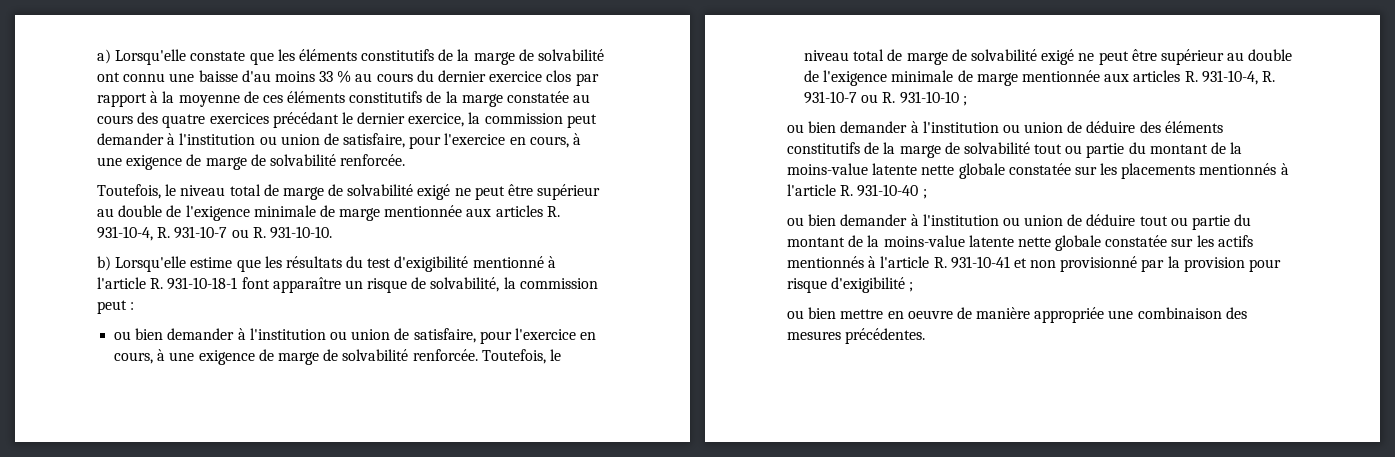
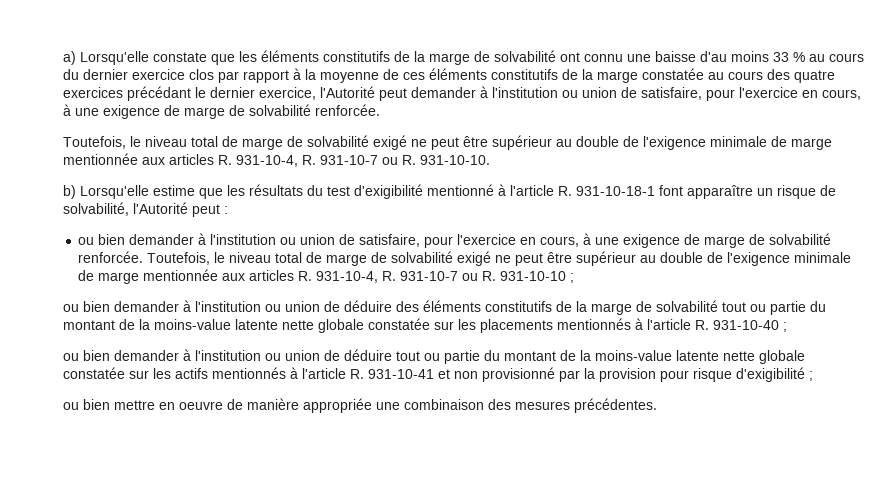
- a) Lorsqu'elle constate que les éléments constitutifs de la marge de solvabilité ont connu une baisse d'au moins 33 % au cours du dernier exercice clos par rapport à la moyenne de ces éléments constitutifs de la marge constatée au cours des quatre exercices précédant le dernier exercice, la commission peut demander à l'institution ou union de satisfaire, pour l'exercice en cours, à une exigence de marge de solvabilité renforcée.
+ a) Lorsqu'elle constate que les éléments constitutifs de la marge de solvabilité ont connu une baisse d'au moins 33 % au cours du dernier exercice clos par rapport à la moyenne de ces éléments constitutifs de la marge constatée au cours des quatre exercices précédant le dernier exercice, l'Autorité peut demander à l'institution ou union de satisfaire, pour l'exercice en cours, à une exigence de marge de solvabilité renforcée.
- b) Lorsqu'elle estime que les résultats du test d'exigibilité mentionné à l'article R. 931-10-18-1 font apparaître un risque de solvabilité, la commission peut :
+ b) Lorsqu'elle estime que les résultats du test d'exigibilité mentionné à l'article R. 931-10-18-1 font apparaître un risque de solvabilité, l'Autorité peut :

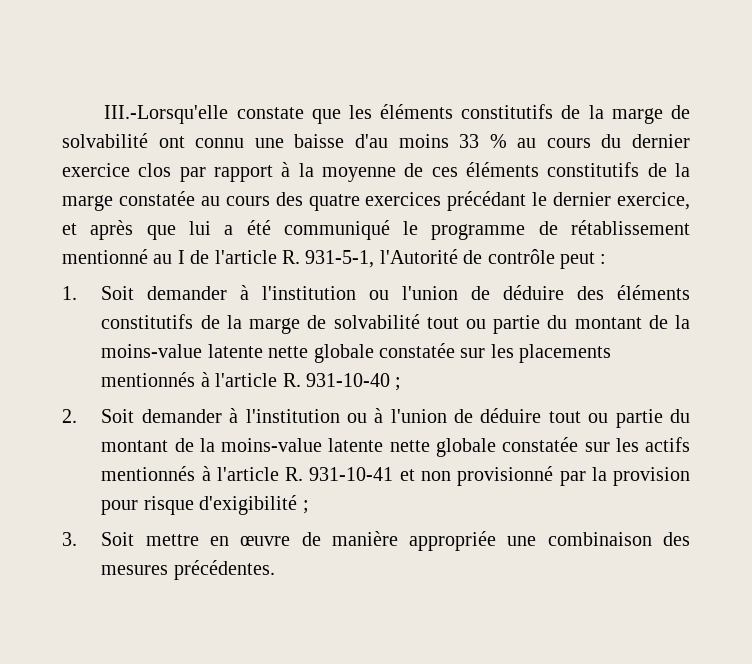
- a) Lorsqu'elle constate que les éléments constitutifs de la marge de solvabilité ont connu une baisse d'au moins 33 % au cours du dernier exercice clos par rapport à la moyenne de ces éléments constitutifs de la marge constatée au cours des quatre exercices précédant le dernier exercice, l'Autorité peut demander à l'institution ou union de satisfaire, pour l'exercice en cours, à une exigence de marge de solvabilité renforcée.
- Toutefois, le niveau total de marge de solvabilité exigé ne peut être supérieur au double de l'exigence minimale de marge mentionnée aux articles R. 931-10-4, R. 931-10-7 ou R. 931-10-10.
- b) Lorsqu'elle estime que les résultats du test d'exigibilité mentionné à l'article R. 931-10-18-1 font apparaître un risque de solvabilité, l'Autorité peut :
- ou bien demander à l'institution ou union de satisfaire, pour l'exercice en cours, à une exigence de marge de solvabilité renforcée. Toutefois, le niveau total de marge de solvabilité exigé ne peut être supérieur au double de l'exigence minimale de marge mentionnée aux articles R. 931-10-4, R. 931-10-7 ou R. 931-10-10 ;
- ou bien demander à l'institution ou union de déduire des éléments constitutifs de la marge de solvabilité tout ou partie du montant de la moins-value latente nette globale constatée sur les placements mentionnés à l'article R. 931-10-40 ;
+ III.-Lorsqu'elle constate que les éléments constitutifs de la marge de solvabilité ont connu une baisse d'au moins 33 % au cours du dernier exercice clos par rapport à la moyenne de ces éléments constitutifs de la marge constatée au cours des quatre exercices précédant le dernier exercice, et après que lui a été communiqué le programme de rétablissement mentionné au I de l'article R. 931-5-1, l'Autorité de contrôle peut :
+ 1. Soit demander à l'institution ou l'union de déduire des éléments constitutifs de la marge de solvabilité tout ou partie du montant de la moins-value latente nette globale constatée sur les placements mentionnés à l'article R. 931-10-40 ;
- ou bien demander à l'institution ou union de déduire tout ou partie du montant de la moins-value latente nette globale constatée sur les actifs mentionnés à l'article R. 931-10-41 et non provisionné par la provision pour risque d'exigibilité ;
+ 2. Soit demander à l'institution ou à l'union de déduire tout ou partie du montant de la moins-value latente nette globale constatée sur les actifs mentionnés à l'article R. 931-10-41 et non provisionné par la provision pour risque d'exigibilité ;
- ou bien mettre en oeuvre de manière appropriée une combinaison des mesures précédentes.
+ 3. Soit mettre en œuvre de manière appropriée une combinaison des mesures précédentes.

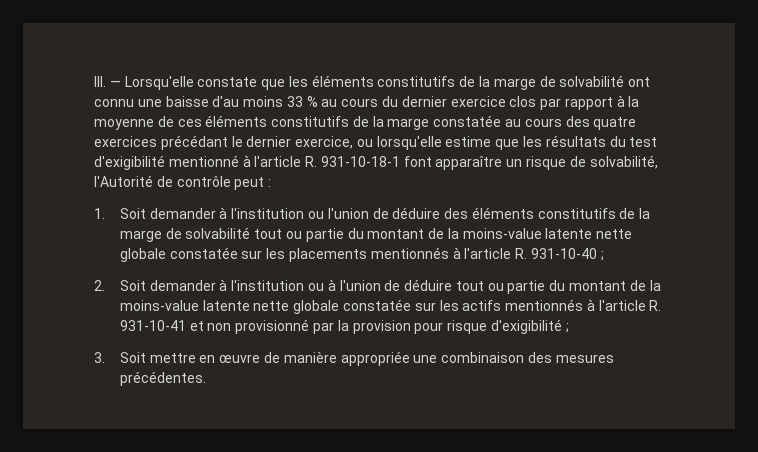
- III.-Lorsqu'elle constate que les éléments constitutifs de la marge de solvabilité ont connu une baisse d'au moins 33 % au cours du dernier exercice clos par rapport à la moyenne de ces éléments constitutifs de la marge constatée au cours des quatre exercices précédant le dernier exercice, et après que lui a été communiqué le programme de rétablissement mentionné au I de l'article R. 931-5-1, l'Autorité de contrôle peut :
+ III. ― Lorsqu'elle constate que les éléments constitutifs de la marge de solvabilité ont connu une baisse d'au moins 33 % au cours du dernier exercice clos par rapport à la moyenne de ces éléments constitutifs de la marge constatée au cours des quatre exercices précédant le dernier exercice, ou lorsqu'elle estime que les résultats du test d'exigibilité mentionné à l'article R. 931-10-18-1 font apparaître un risque de solvabilité, l'Autorité de contrôle peut :

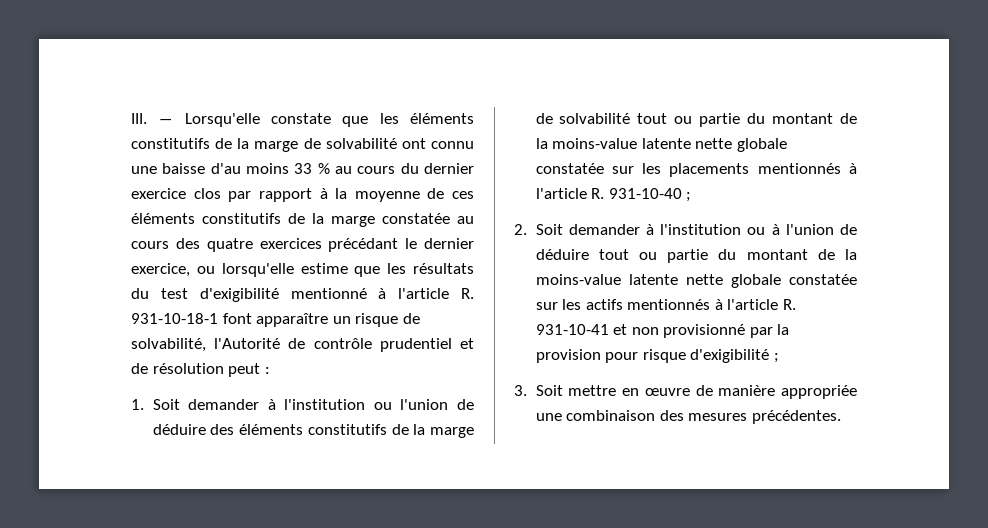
- III. ― Lorsqu'elle constate que les éléments constitutifs de la marge de solvabilité ont connu une baisse d'au moins 33 % au cours du dernier exercice clos par rapport à la moyenne de ces éléments constitutifs de la marge constatée au cours des quatre exercices précédant le dernier exercice, ou lorsqu'elle estime que les résultats du test d'exigibilité mentionné à l'article R. 931-10-18-1 font apparaître un risque de solvabilité, l'Autorité de contrôle peut :
+ III. ― Lorsqu'elle constate que les éléments constitutifs de la marge de solvabilité ont connu une baisse d'au moins 33 % au cours du dernier exercice clos par rapport à la moyenne de ces éléments constitutifs de la marge constatée au cours des quatre exercices précédant le dernier exercice, ou lorsqu'elle estime que les résultats du test d'exigibilité mentionné à l'article R. 931-10-18-1 font apparaître un risque de solvabilité, l'Autorité de contrôle prudentiel et de résolution peut :

